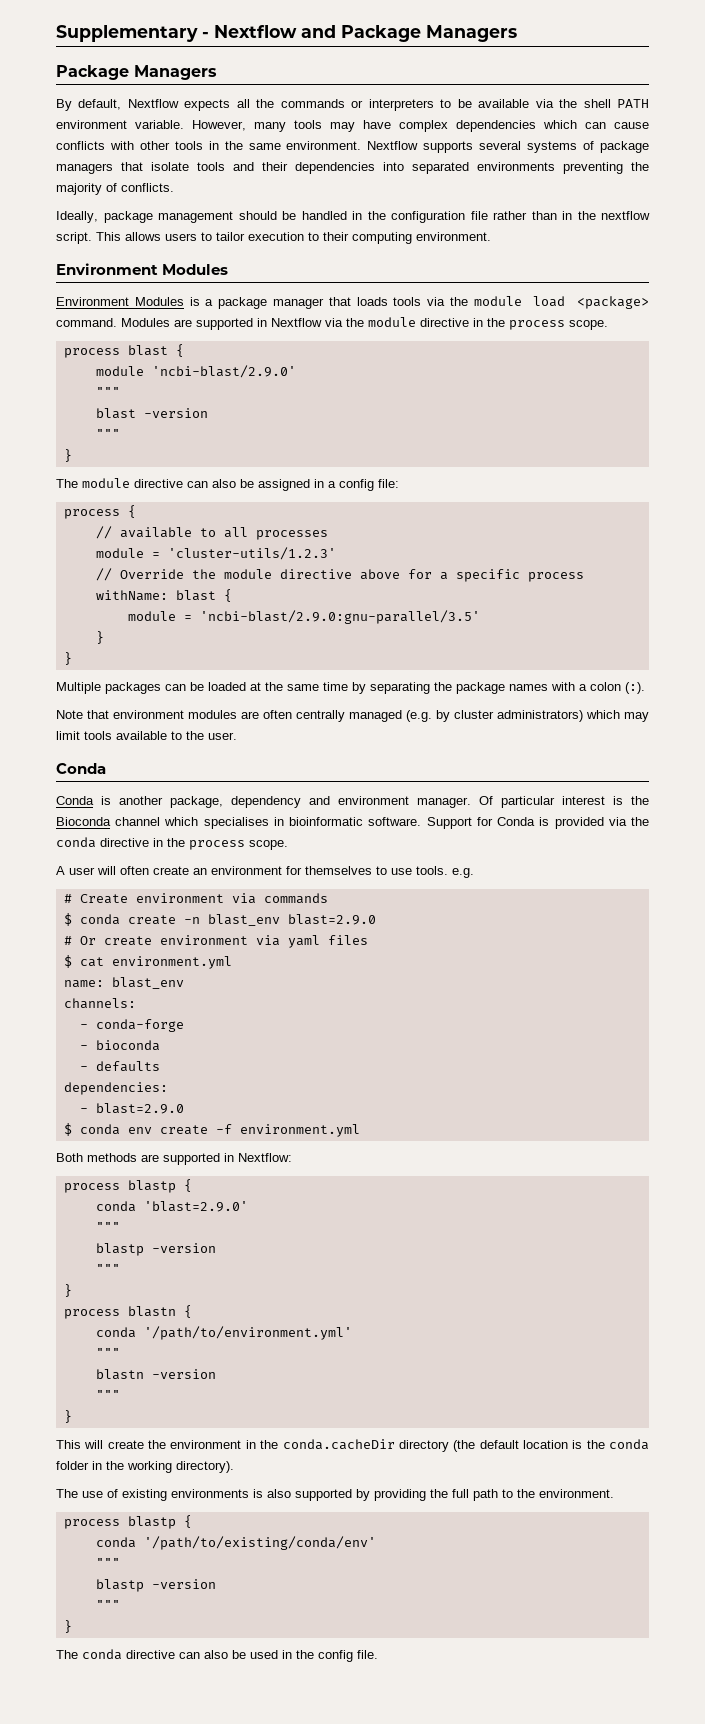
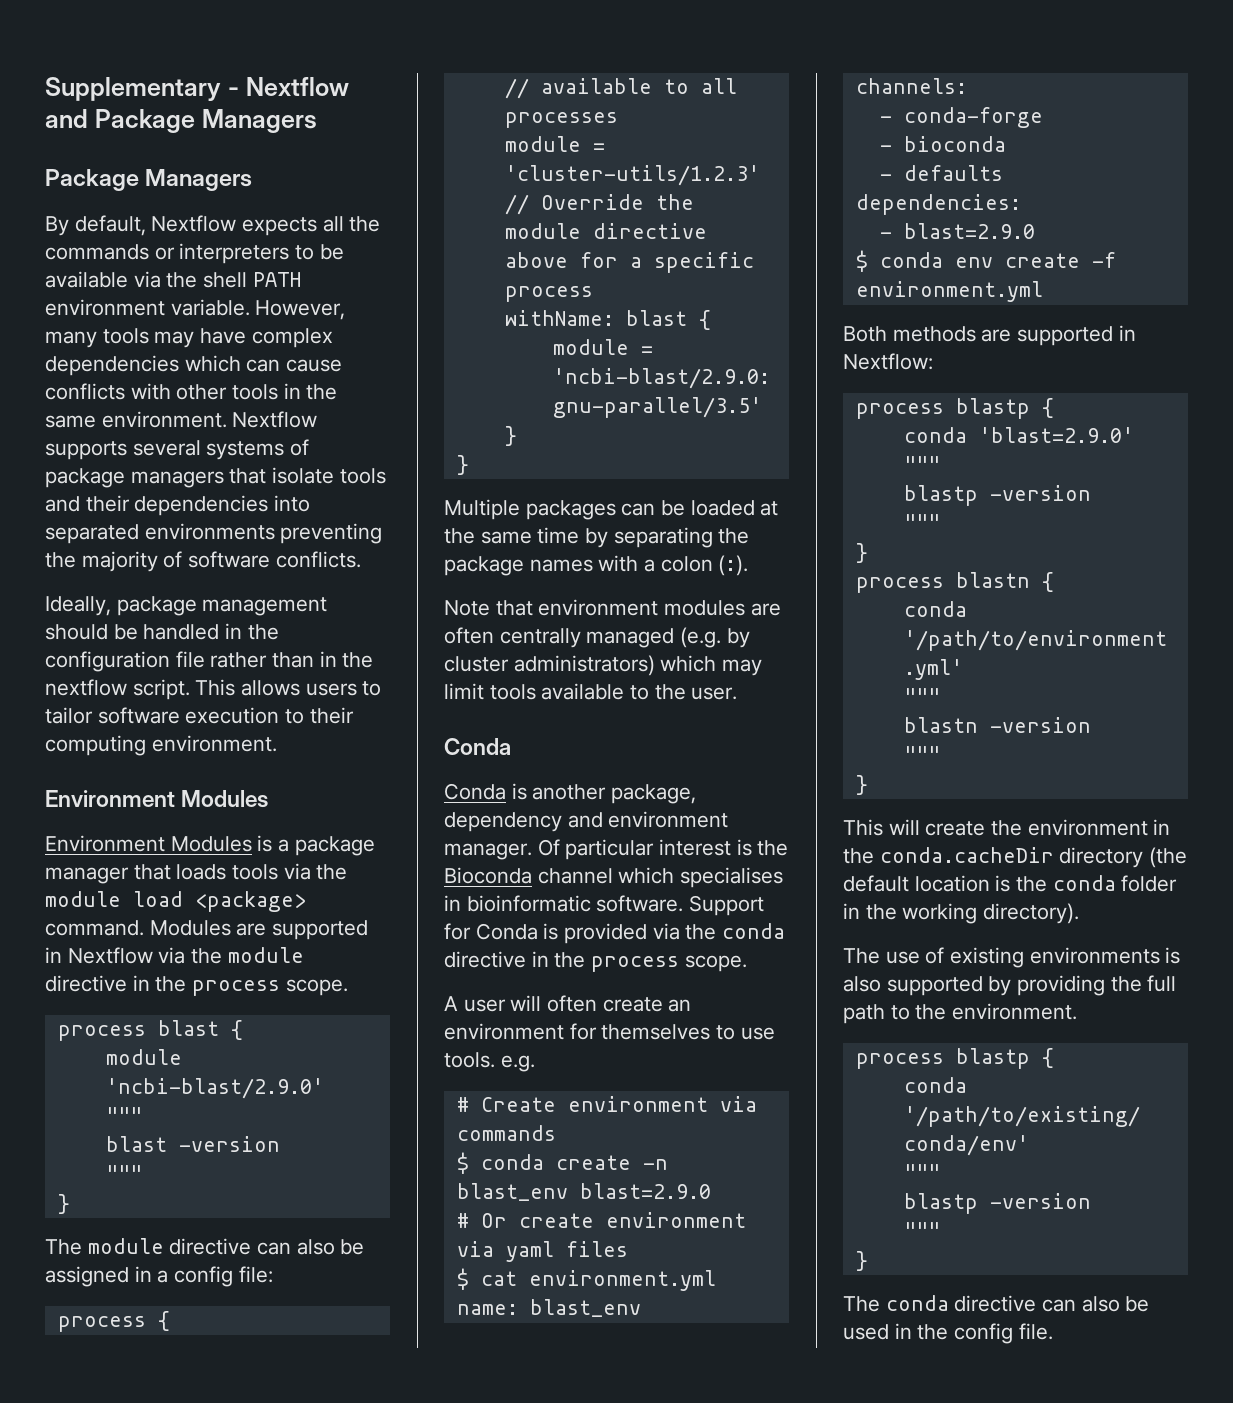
- Nextflow supports several systems of package managers that isolate tools and their dependencies into separated environments preventing the majority of conflicts.
+ Nextflow supports several systems of package managers that isolate tools and their dependencies into separated environments preventing the majority of software conflicts.
- This allows users to tailor execution to their computing environment.
+ This allows users to tailor software execution to their computing environment.

